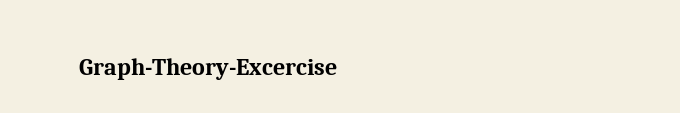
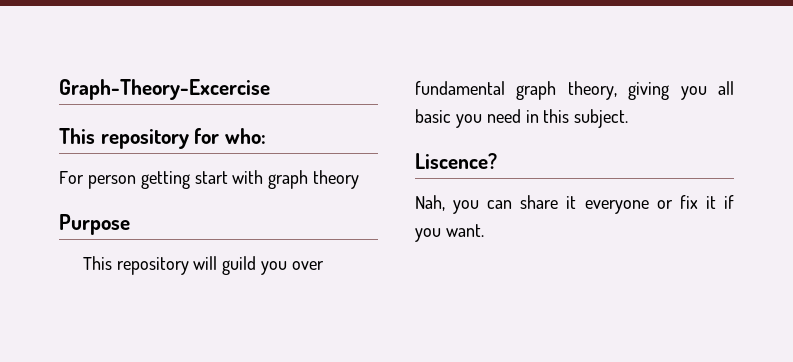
+ This repository for who:
+ For person getting start with graph theory
+ Purpose
+ This repository will guild you over fundamental graph theory, giving you all basic you need in this subject.
+ Liscence?
+ Nah, you can share it everyone or fix it if you want.

